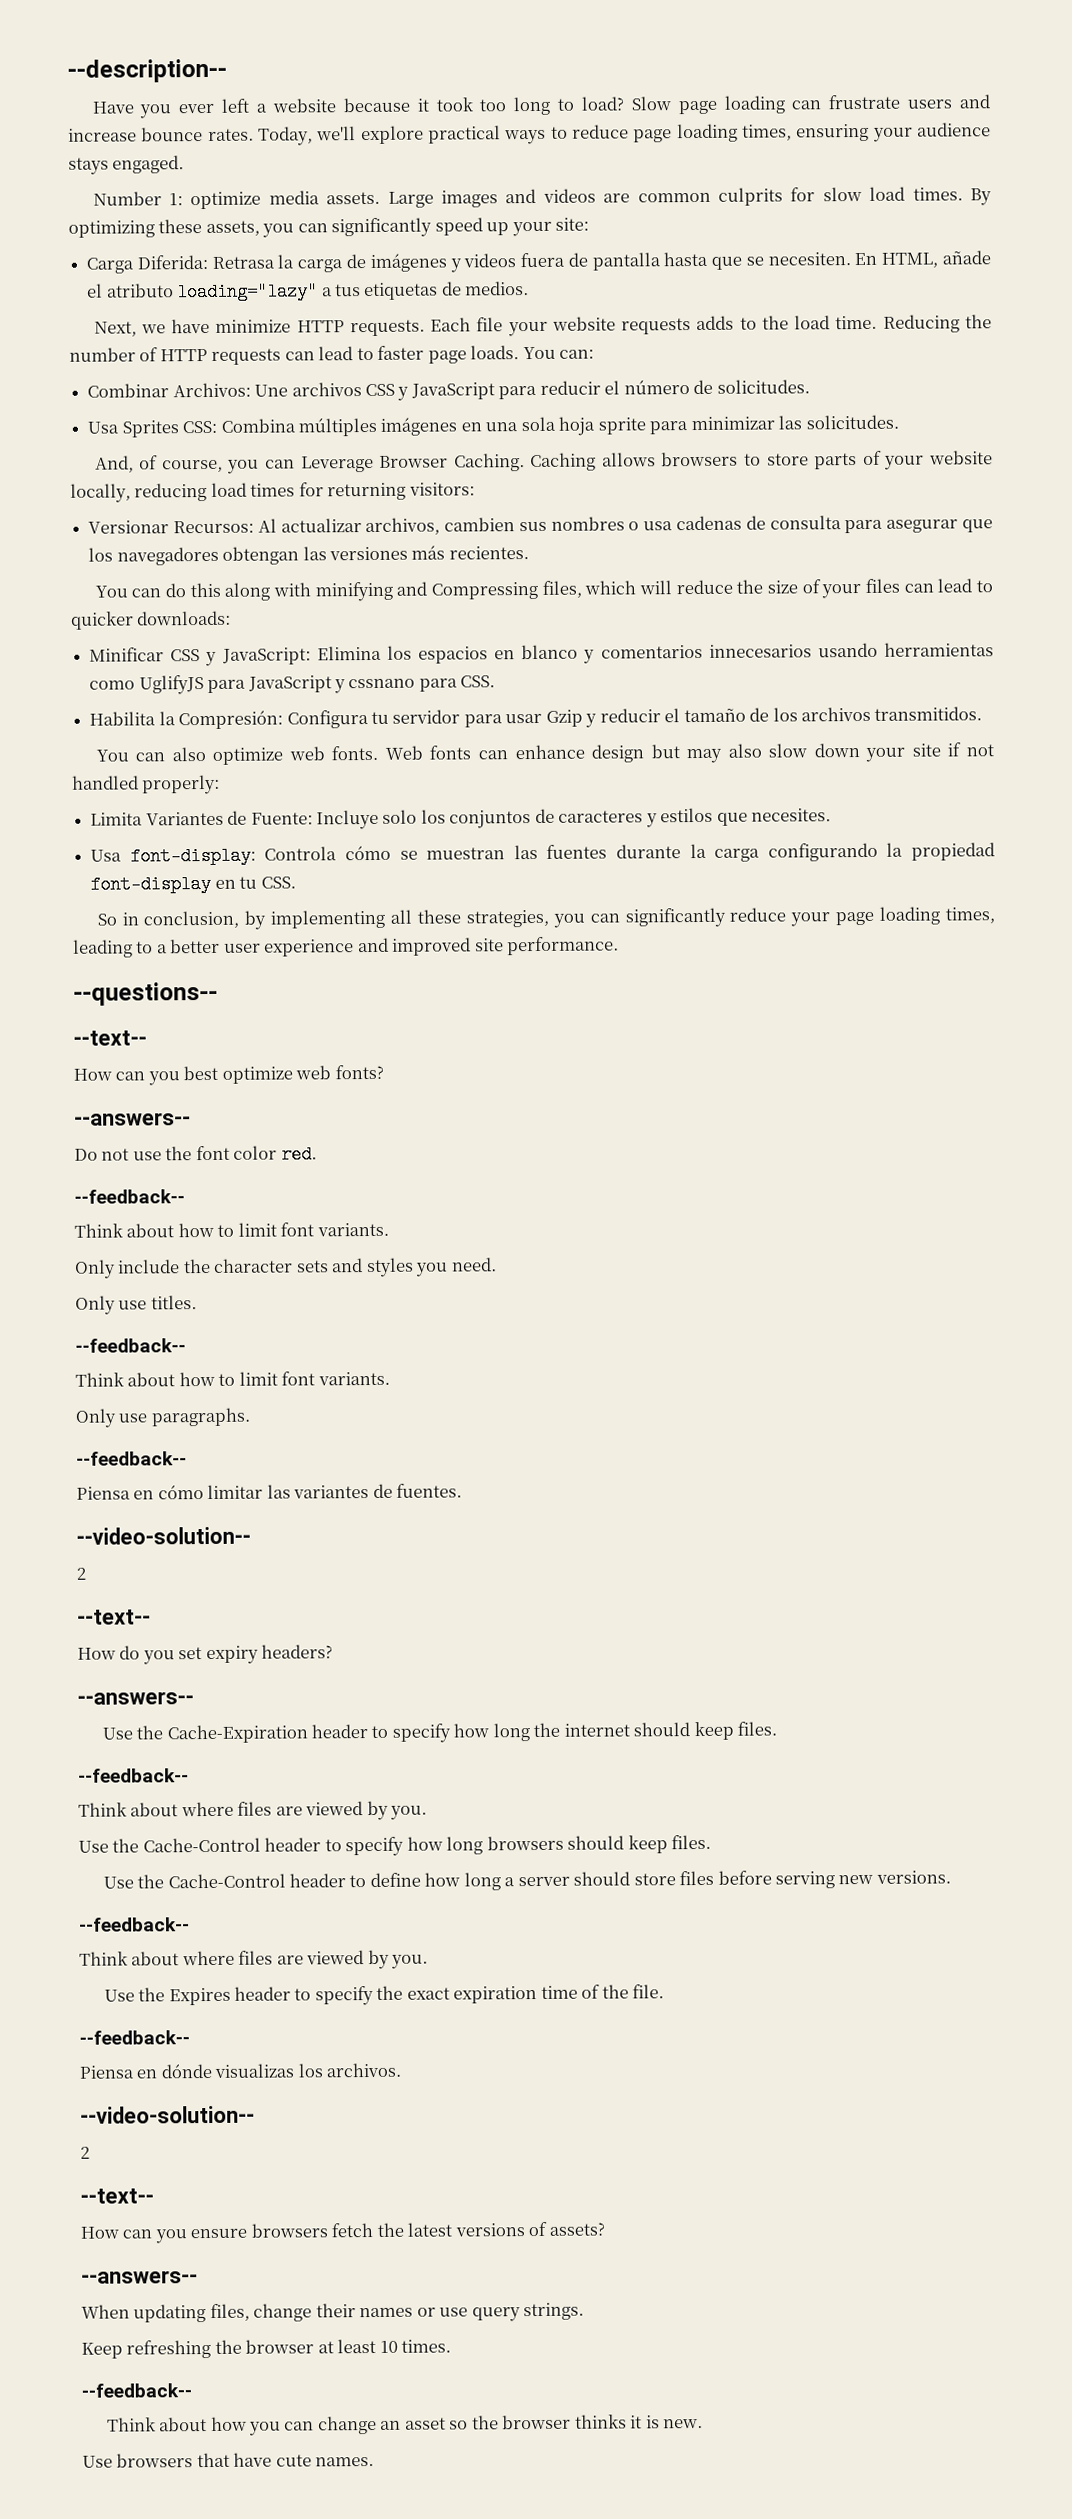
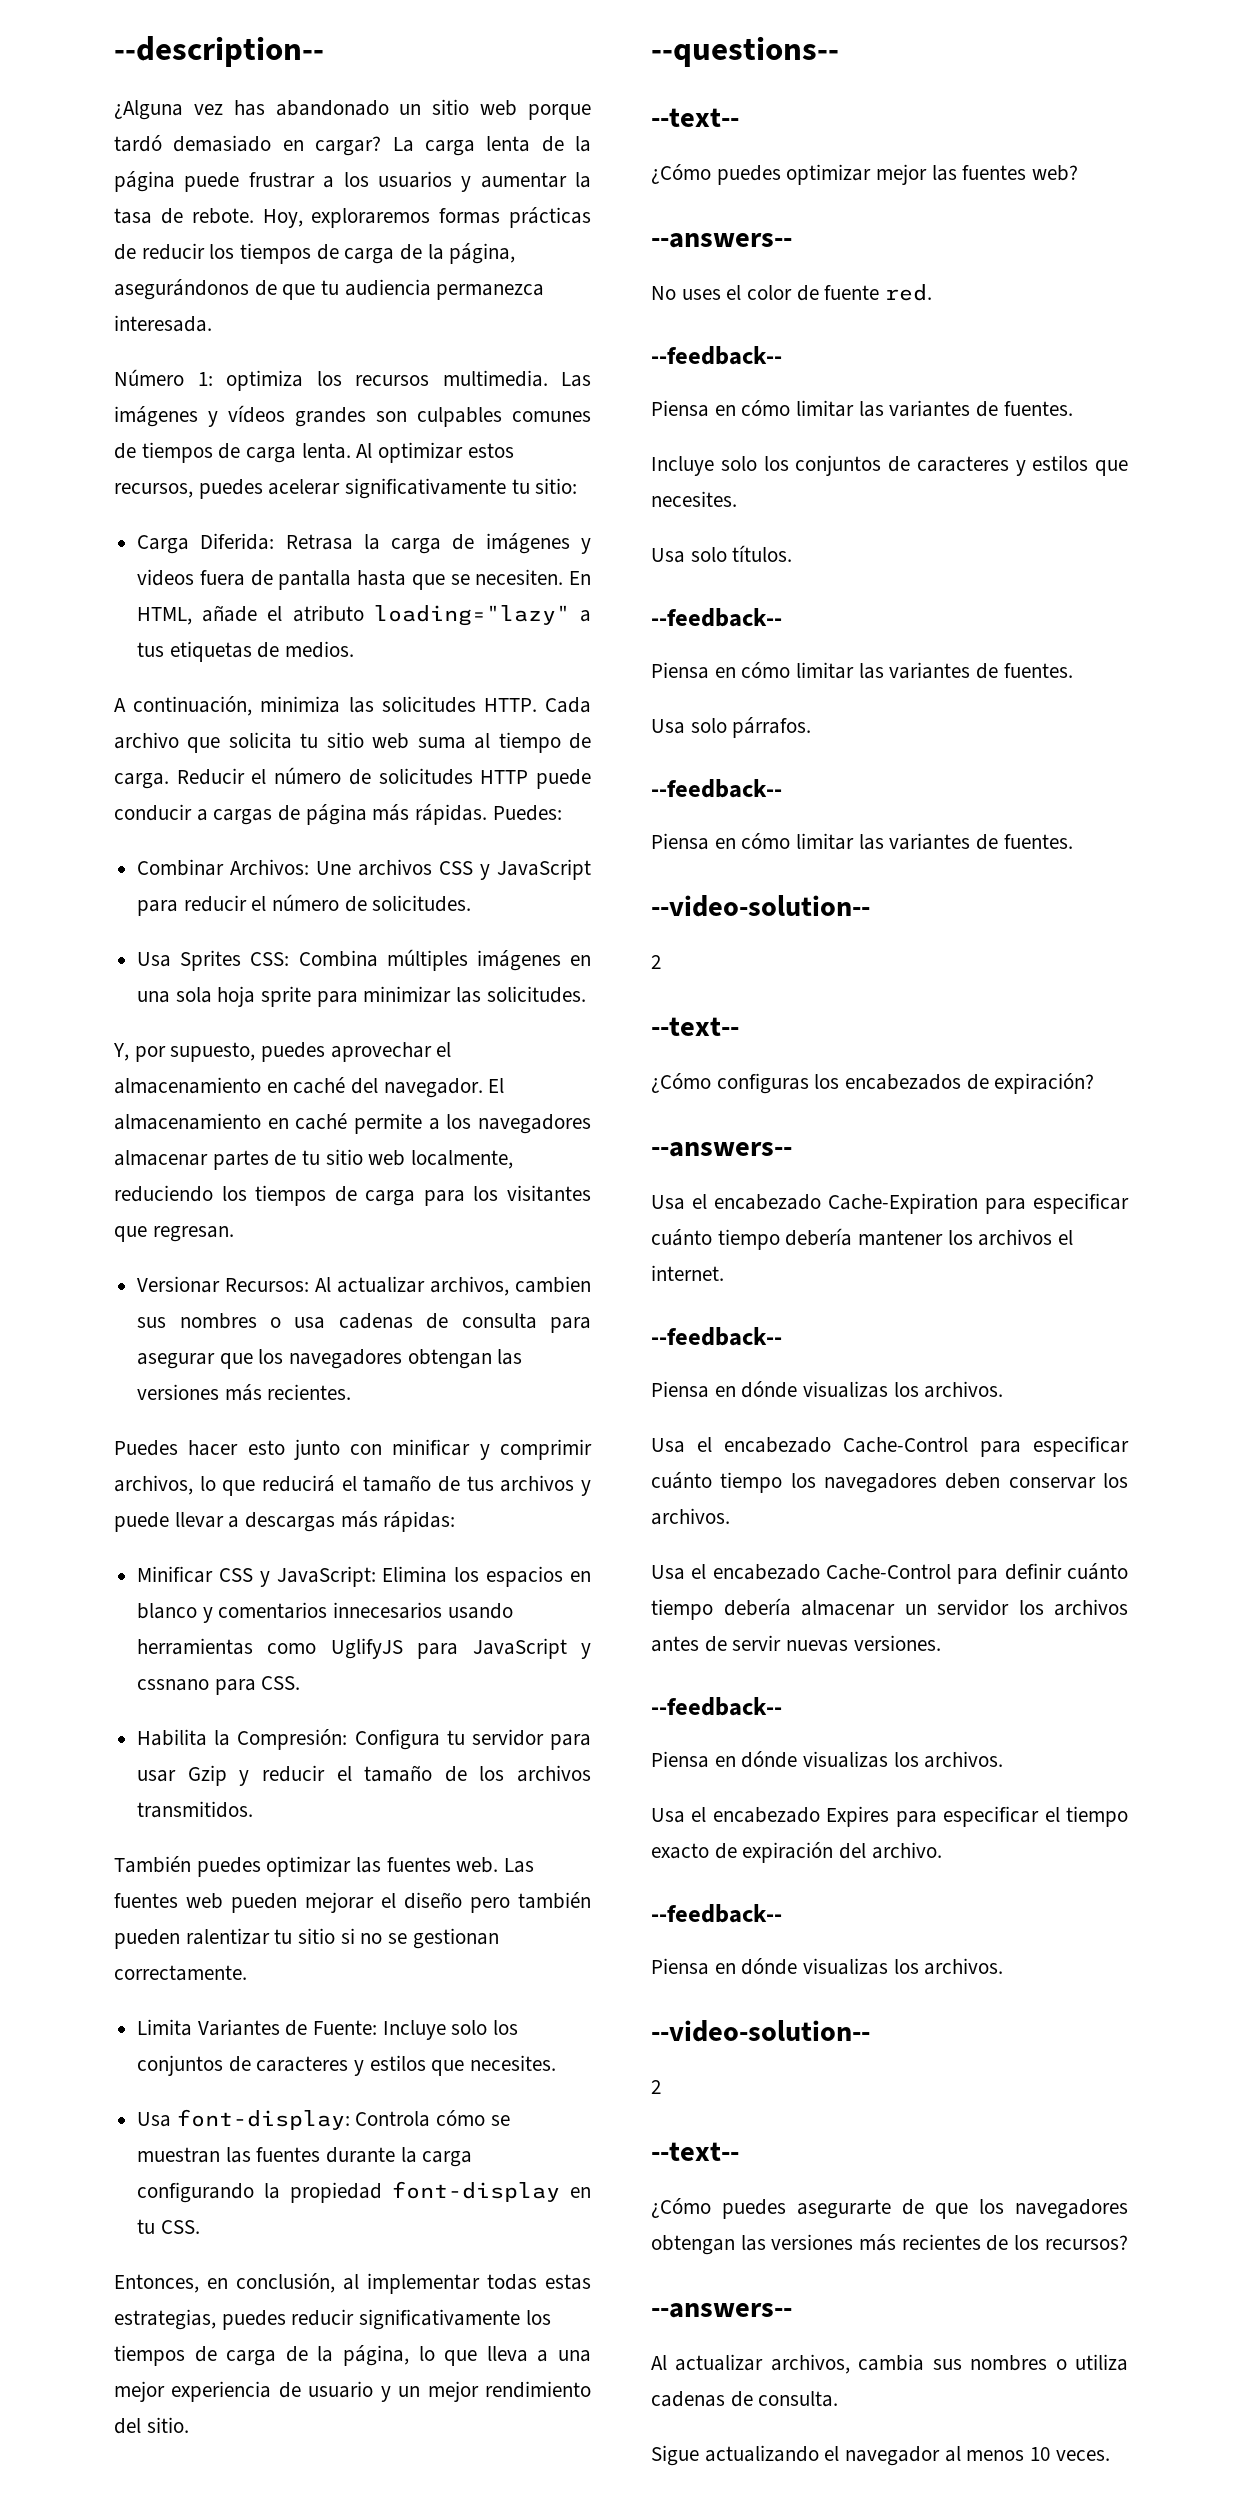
- Have you ever left a website because it took too long to load? Slow page loading can frustrate users and increase bounce rates. Today, we'll explore practical ways to reduce page loading times, ensuring your audience stays engaged.
- Number 1: optimize media assets. Large images and videos are common culprits for slow load times. By optimizing these assets, you can significantly speed up your site:
+ ¿Alguna vez has abandonado un sitio web porque tardó demasiado en cargar? La carga lenta de la página puede frustrar a los usuarios y aumentar la tasa de rebote. Hoy, exploraremos formas prácticas de reducir los tiempos de carga de la página, asegurándonos de que tu audiencia permanezca interesada.
+ Número 1: optimiza los recursos multimedia. Las imágenes y vídeos grandes son culpables comunes de tiempos de carga lenta. Al optimizar estos recursos, puedes acelerar significativamente tu sitio:
- Next, we have minimize HTTP requests. Each file your website requests adds to the load time. Reducing the number of HTTP requests can lead to faster page loads. You can:
+ A continuación, minimiza las solicitudes HTTP. Cada archivo que solicita tu sitio web suma al tiempo de carga. Reducir el número de solicitudes HTTP puede conducir a cargas de página más rápidas. Puedes:
- And, of course, you can Leverage Browser Caching. Caching allows browsers to store parts of your website locally, reducing load times for returning visitors:
+ Y, por supuesto, puedes aprovechar el almacenamiento en caché del navegador. El almacenamiento en caché permite a los navegadores almacenar partes de tu sitio web localmente, reduciendo los tiempos de carga para los visitantes que regresan.
- You can do this along with minifying and Compressing files, which will reduce the size of your files can lead to quicker downloads:
+ Puedes hacer esto junto con minificar y comprimir archivos, lo que reducirá el tamaño de tus archivos y puede llevar a descargas más rápidas:
- You can also optimize web fonts. Web fonts can enhance design but may also slow down your site if not handled properly:
+ También puedes optimizar las fuentes web. Las fuentes web pueden mejorar el diseño pero también pueden ralentizar tu sitio si no se gestionan correctamente.
- So in conclusion, by implementing all these strategies, you can significantly reduce your page loading times, leading to a better user experience and improved site performance.
+ Entonces, en conclusión, al implementar todas estas estrategias, puedes reducir significativamente los tiempos de carga de la página, lo que lleva a una mejor experiencia de usuario y un mejor rendimiento del sitio.
  --questions--
  --text--
- How can you best optimize web fonts?
+ ¿Cómo puedes optimizar mejor las fuentes web?
  --answers--
- Do not use the font color red.
+ No uses el color de fuente red.
  --feedback--
- Think about how to limit font variants.
- Only include the character sets and styles you need.
- Only use titles.
+ Piensa en cómo limitar las variantes de fuentes.
+ Incluye solo los conjuntos de caracteres y estilos que necesites.
+ Usa solo títulos.
  --feedback--
- Think about how to limit font variants.
- Only use paragraphs.
+ Piensa en cómo limitar las variantes de fuentes.
+ Usa solo párrafos.
- How do you set expiry headers?
+ ¿Cómo configuras los encabezados de expiración?
  --answers--
- Use the Cache-Expiration header to specify how long the internet should keep files.
+ Usa el encabezado Cache-Expiration para especificar cuánto tiempo debería mantener los archivos el internet.
  --feedback--
- Think about where files are viewed by you.
- Use the Cache-Control header to specify how long browsers should keep files.
- Use the Cache-Control header to define how long a server should store files before serving new versions.
+ Piensa en dónde visualizas los archivos.
+ Usa el encabezado Cache-Control para especificar cuánto tiempo los navegadores deben conservar los archivos.
+ Usa el encabezado Cache-Control para definir cuánto tiempo debería almacenar un servidor los archivos antes de servir nuevas versiones.
  --feedback--
- Think about where files are viewed by you.
- Use the Expires header to specify the exact expiration time of the file.
+ Piensa en dónde visualizas los archivos.
+ Usa el encabezado Expires para especificar el tiempo exacto de expiración del archivo.
- How can you ensure browsers fetch the latest versions of assets?
+ ¿Cómo puedes asegurarte de que los navegadores obtengan las versiones más recientes de los recursos?
  --answers--
- When updating files, change their names or use query strings.
- Keep refreshing the browser at least 10 times.
- --feedback--
- Think about how you can change an asset so the browser thinks it is new.
- Use browsers that have cute names.
+ Al actualizar archivos, cambia sus nombres o utiliza cadenas de consulta.
+ Sigue actualizando el navegador al menos 10 veces.

